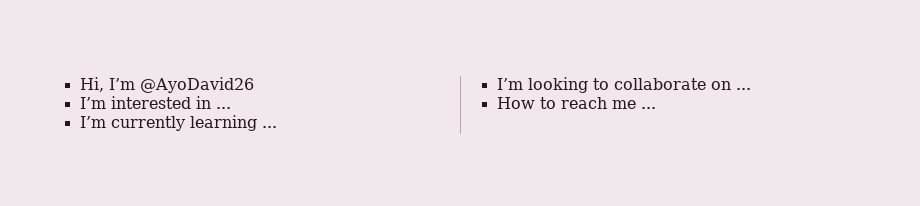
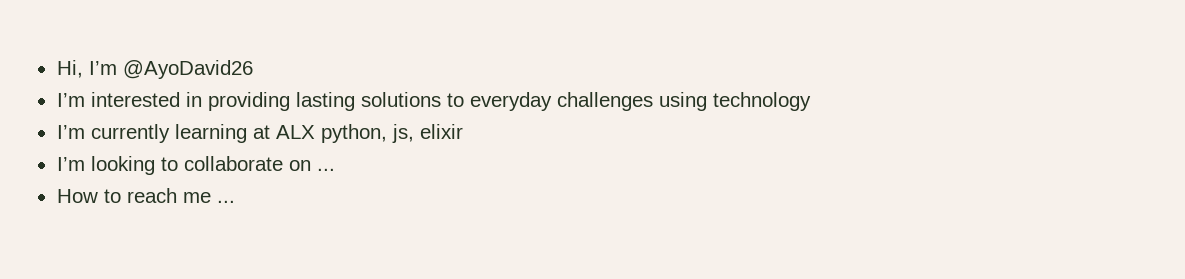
- I’m interested in ...
- I’m currently learning ...
+ I’m interested in providing lasting solutions to everyday challenges using technology
+ I’m currently learning at ALX python, js, elixir

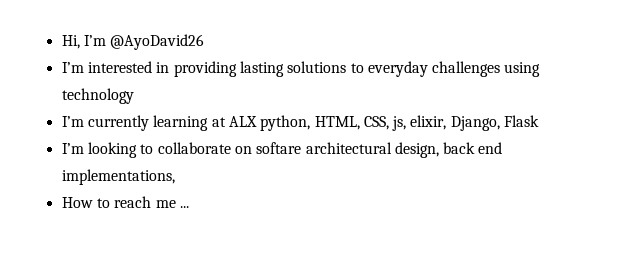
- I’m currently learning at ALX python, js, elixir
+ I’m currently learning at ALX python, HTML, CSS, js, elixir, Django, Flask
- I’m looking to collaborate on ...
+ I’m looking to collaborate on softare architectural design, back end implementations,

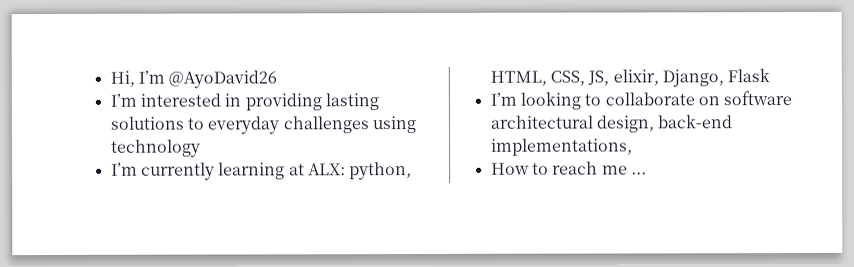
- I’m currently learning at ALX python, HTML, CSS, js, elixir, Django, Flask
+ I’m currently learning at ALX: python, HTML, CSS, JS, elixir, Django, Flask
- I’m looking to collaborate on softare architectural design, back end implementations,
+ I’m looking to collaborate on software architectural design, back-end implementations,

